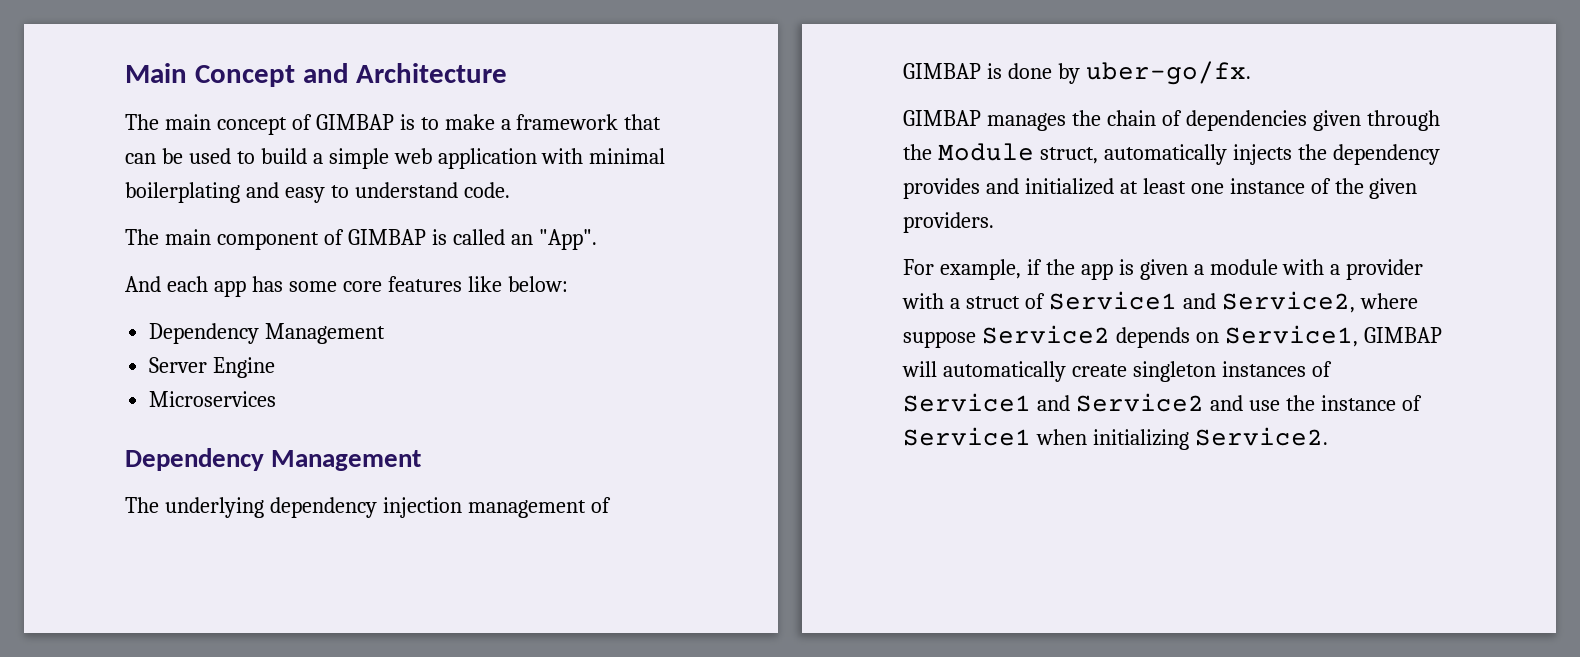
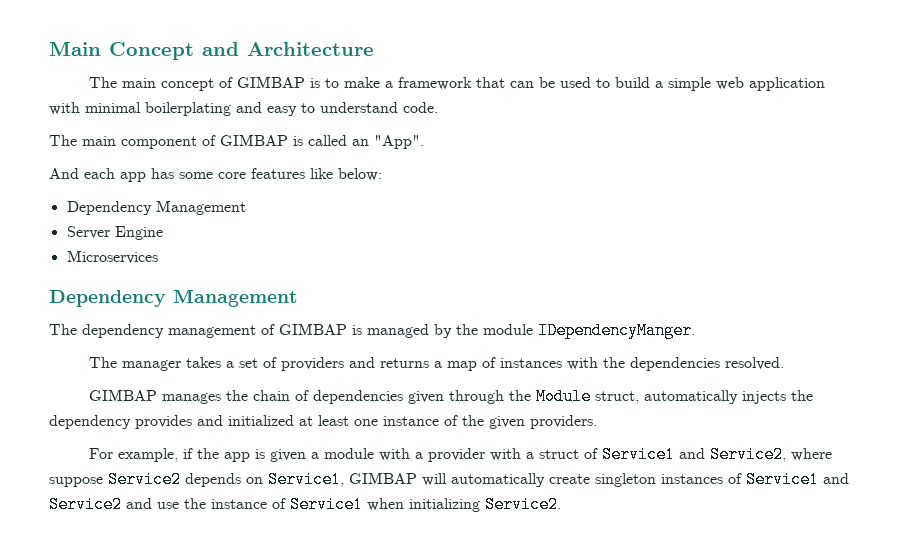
- The underlying dependency injection management of GIMBAP is done by uber-go/fx.
+ The dependency management of GIMBAP is managed by the module IDependencyManger.
+ The manager takes a set of providers and returns a map of instances with the dependencies resolved.

